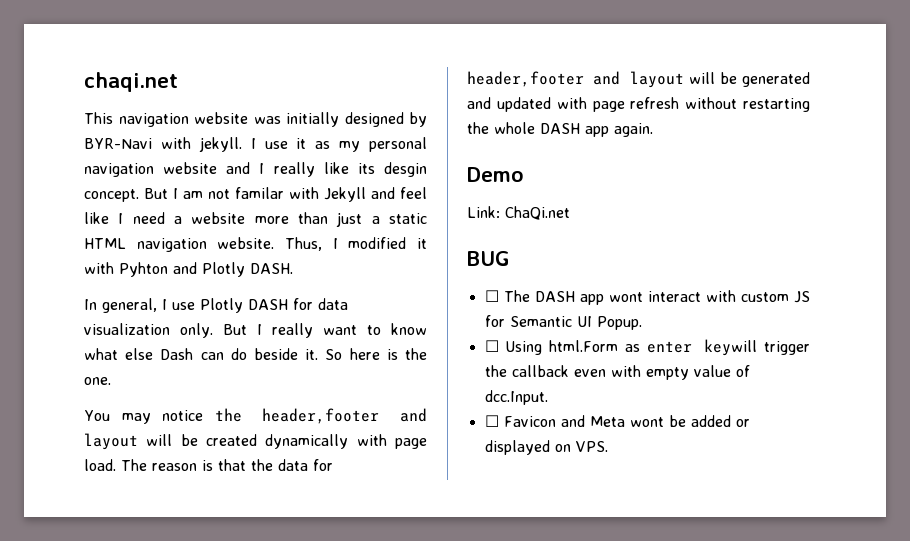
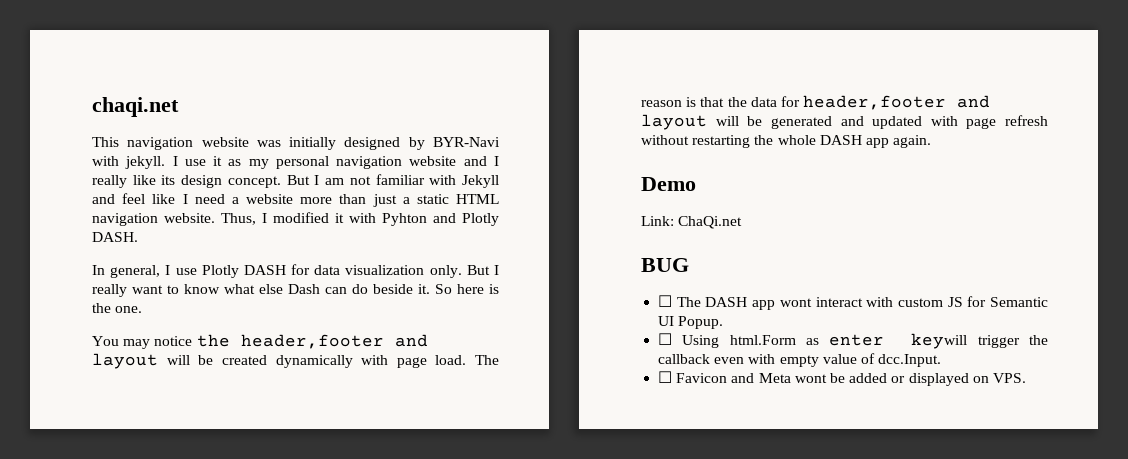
- I use it as my personal navigation website and I really like its desgin concept.
+ I use it as my personal navigation website and I really like its design concept.
- But I am not familar with Jekyll and feel like I need a website more than just a static HTML navigation website.
+ But I am not familiar with Jekyll and feel like I need a website more than just a static HTML navigation website.

